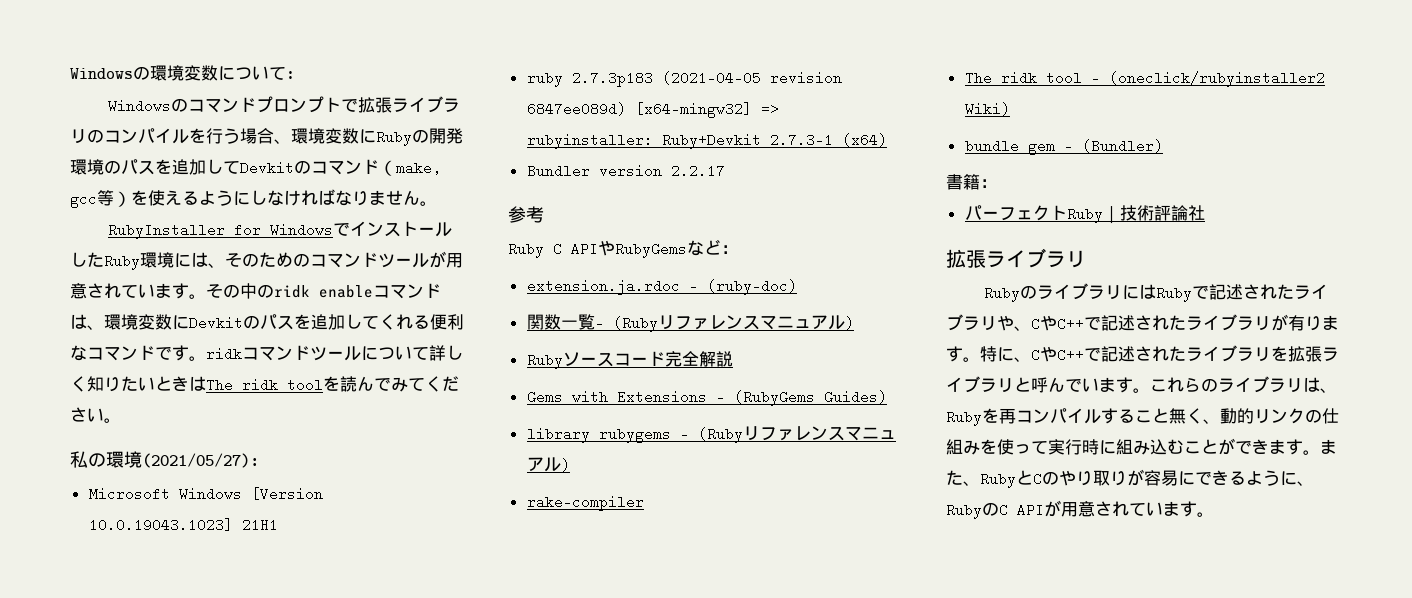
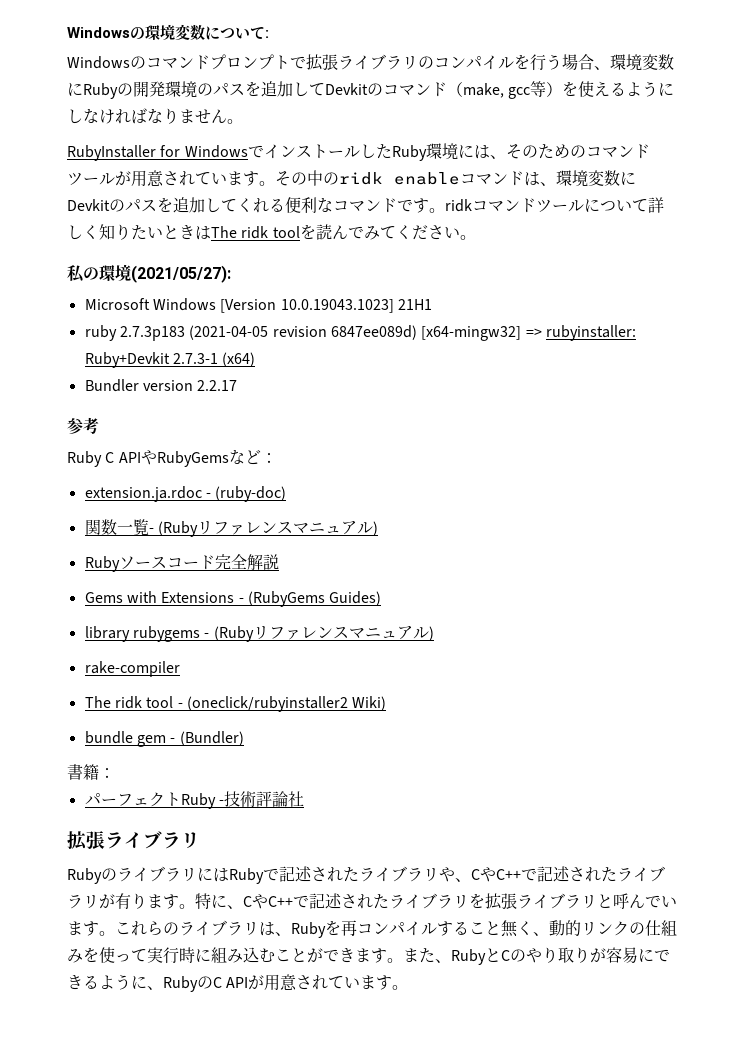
- パーフェクトRuby｜技術評論社
+ パーフェクトRuby -技術評論社

